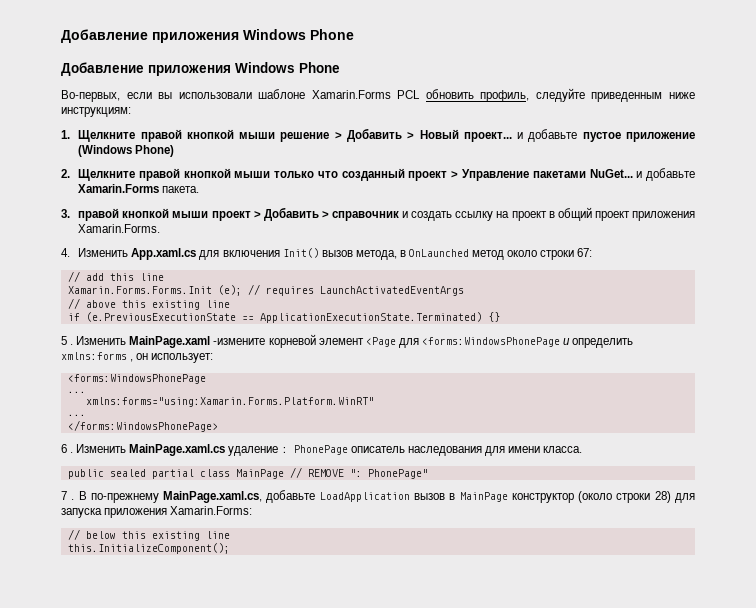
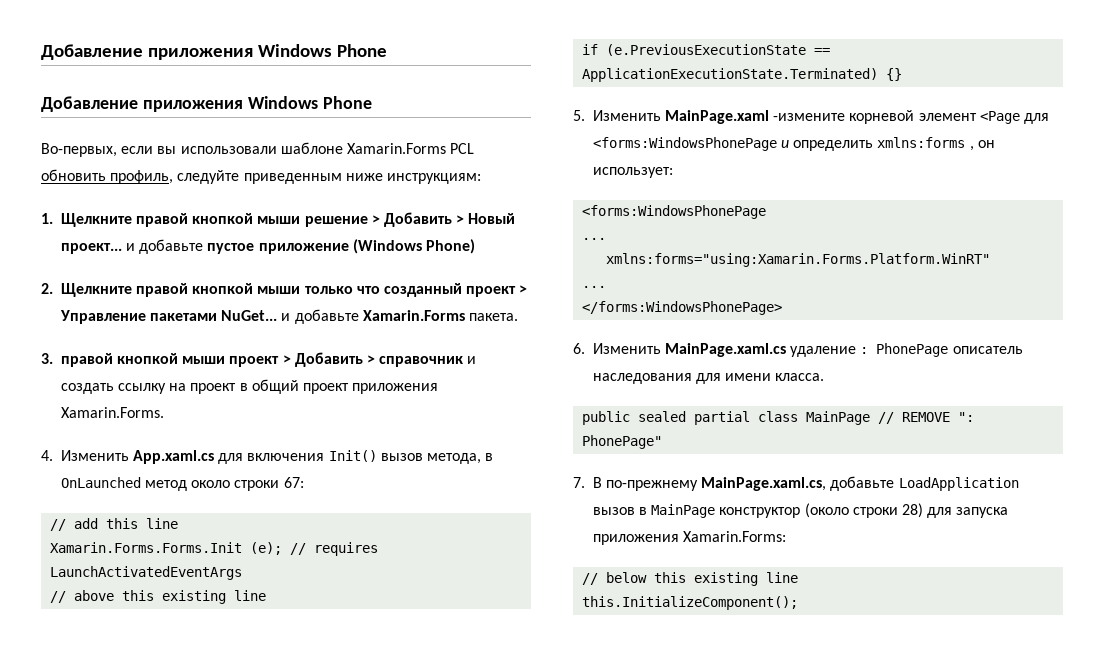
- 5 . Изменить MainPage.xaml -измените корневой элемент <Page для <forms:WindowsPhonePage и определить xmlns:forms , он использует:
+ 5. Изменить MainPage.xaml -измените корневой элемент <Page для <forms:WindowsPhonePage и определить xmlns:forms , он использует:
- 6 . Изменить MainPage.xaml.cs удаление : PhonePage описатель наследования для имени класса.
+ 6. Изменить MainPage.xaml.cs удаление : PhonePage описатель наследования для имени класса.
- 7 . В по-прежнему MainPage.xaml.cs, добавьте LoadApplication вызов в MainPage конструктор (около строки 28) для запуска приложения Xamarin.Forms:
+ 7. В по-прежнему MainPage.xaml.cs, добавьте LoadApplication вызов в MainPage конструктор (около строки 28) для запуска приложения Xamarin.Forms:

